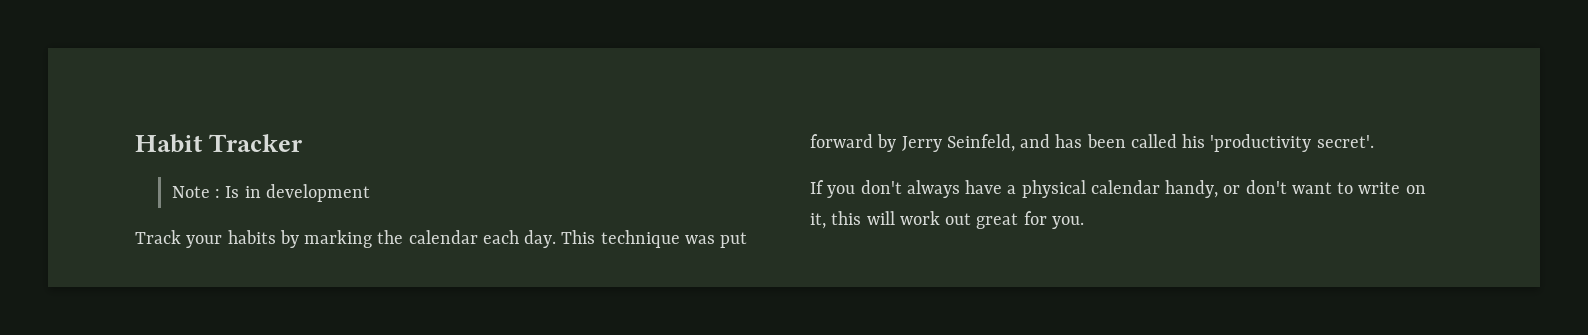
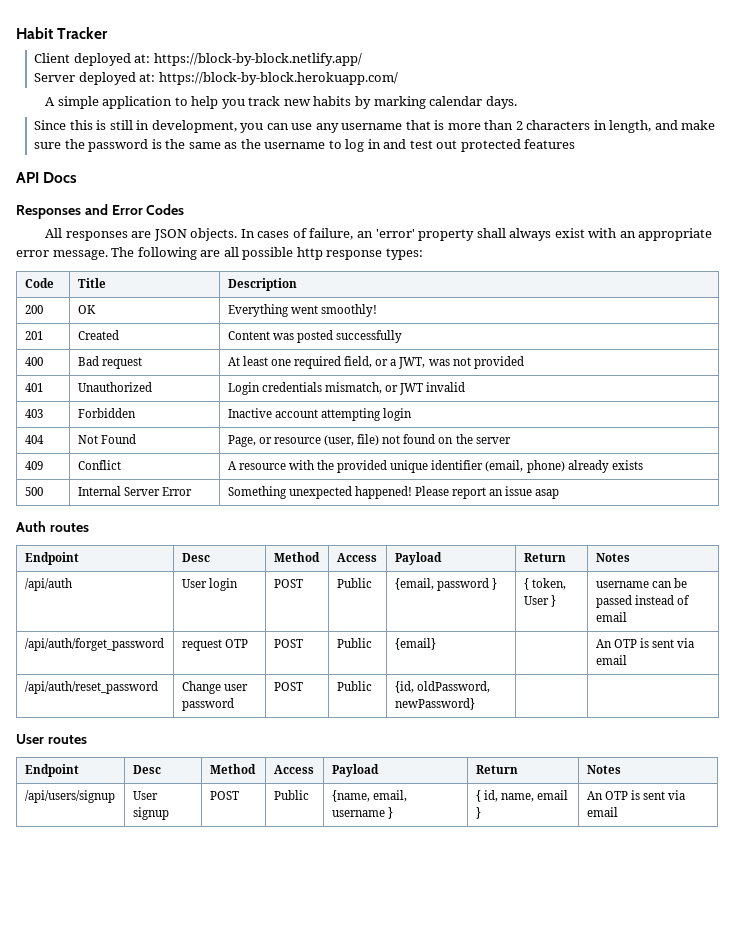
- Note : Is in development
- Track your habits by marking the calendar each day. This technique was put forward by Jerry Seinfeld, and has been called his 'productivity secret'.
- If you don't always have a physical calendar handy, or don't want to write on it, this will work out great for you.
+ Client deployed at: https://block-by-block.netlify.app/
+ Server deployed at: https://block-by-block.herokuapp.com/
+ A simple application to help you track new habits by marking calendar days.
+ Since this is still in development, you can use any username that is more than 2 characters in length, and make sure the password is the same as the username to log in and test out protected features
+ API Docs
+ Responses and Error Codes
+ All responses are JSON objects. In cases of failure, an 'error' property shall always exist with an appropriate error message. The following are all possible http response types:
+ Code | Title | Description
+ 200 | OK | Everything went smoothly!
+ 201 | Created | Content was posted successfully
+ 400 | Bad request | At least one required field, or a JWT, was not provided
+ 401 | Unauthorized | Login credentials mismatch, or JWT invalid
+ 403 | Forbidden | Inactive account attempting login
+ 404 | Not Found | Page, or resource (user, file) not found on the server
+ 409 | Conflict | A resource with the provided unique identifier (email, phone) already exists
+ 500 | Internal Server Error | Something unexpected happened! Please report an issue asap
+ Auth routes
+ Endpoint | Desc | Method | Access | Payload | Return | Notes
+ /api/auth | User login | POST | Public | {email, password } | { token, User } | username can be passed instead of email
+ /api/auth/forget_password | request OTP | POST | Public | {email} | | An OTP is sent via email
+ /api/auth/reset_password | Change user password | POST | Public | {id, oldPassword, newPassword} | |
+ User routes
+ Endpoint | Desc | Method | Access | Payload | Return | Notes
+ /api/users/signup | User signup | POST | Public | {name, email, username } | { id, name, email } | An OTP is sent via email

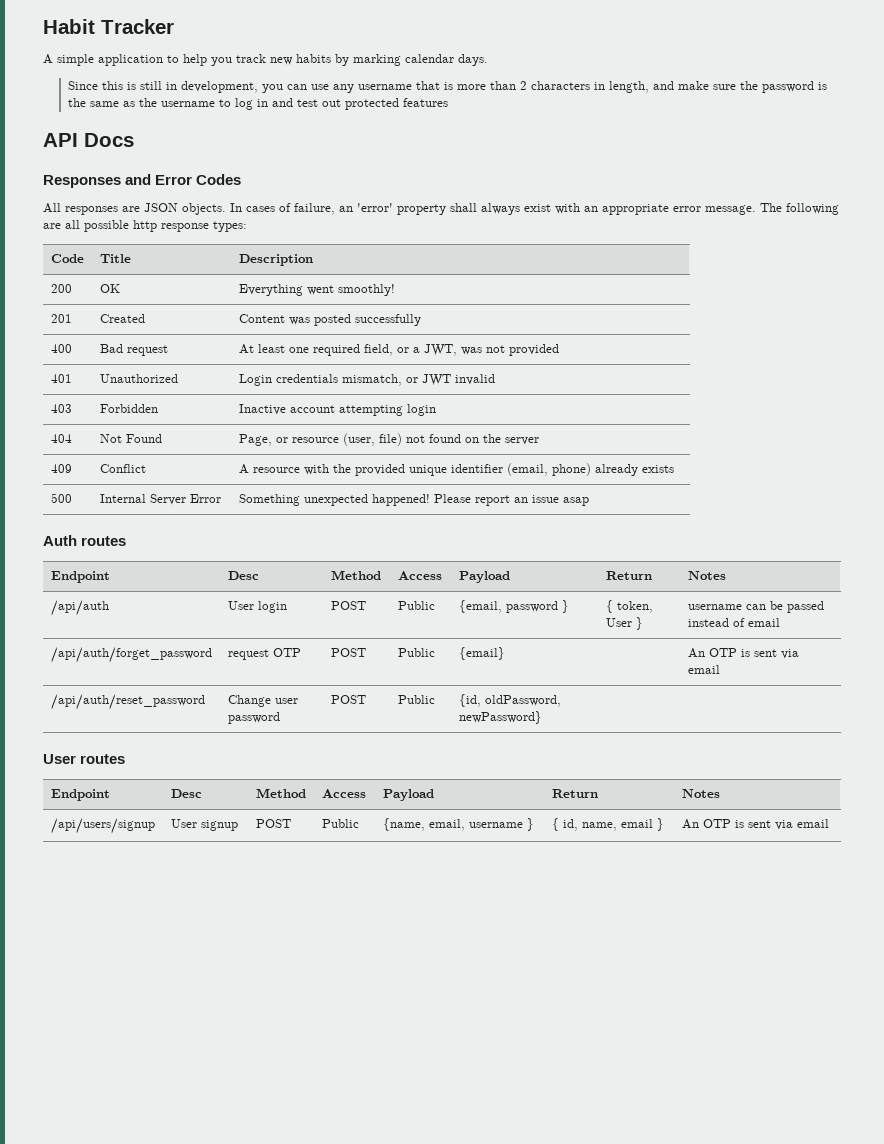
- Client deployed at: https://block-by-block.netlify.app/
- Server deployed at: https://block-by-block.herokuapp.com/

